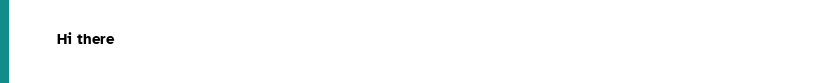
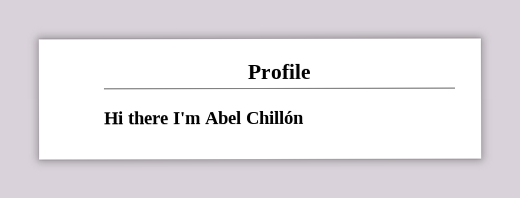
+ Profile
- Hi there
+ Hi there I'm Abel Chillón

